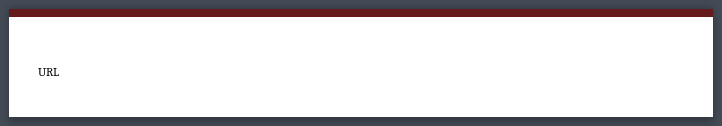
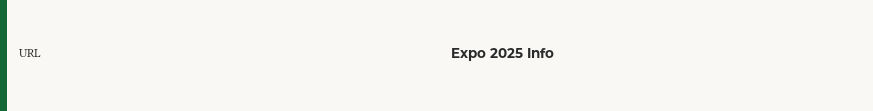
+ Expo 2025 Info

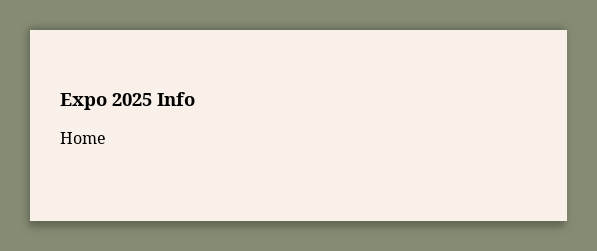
- URL
+ Home

